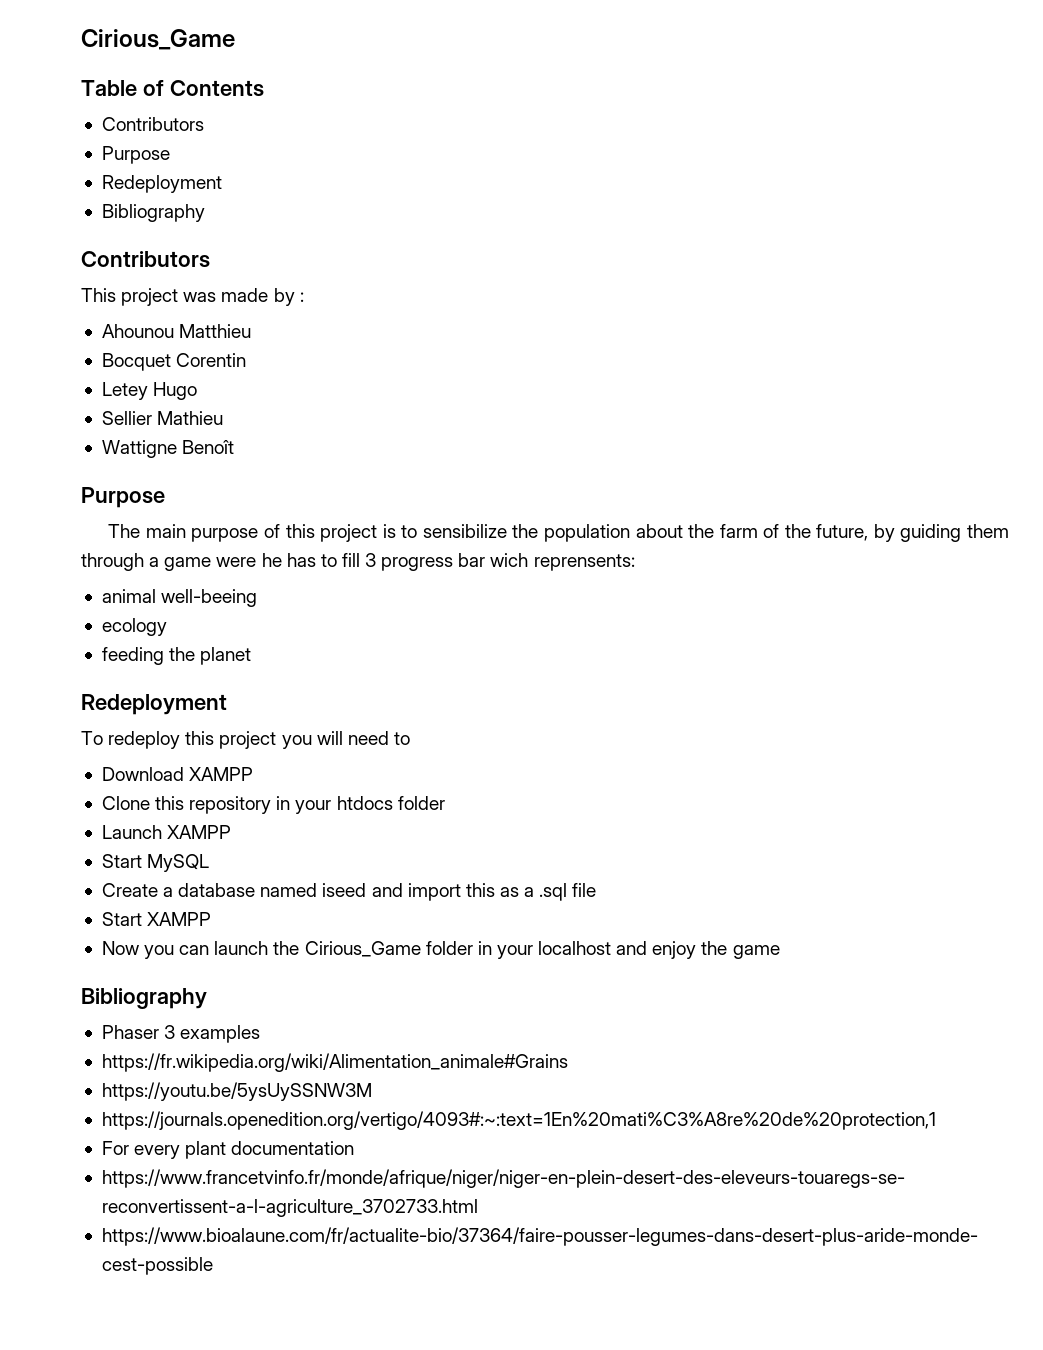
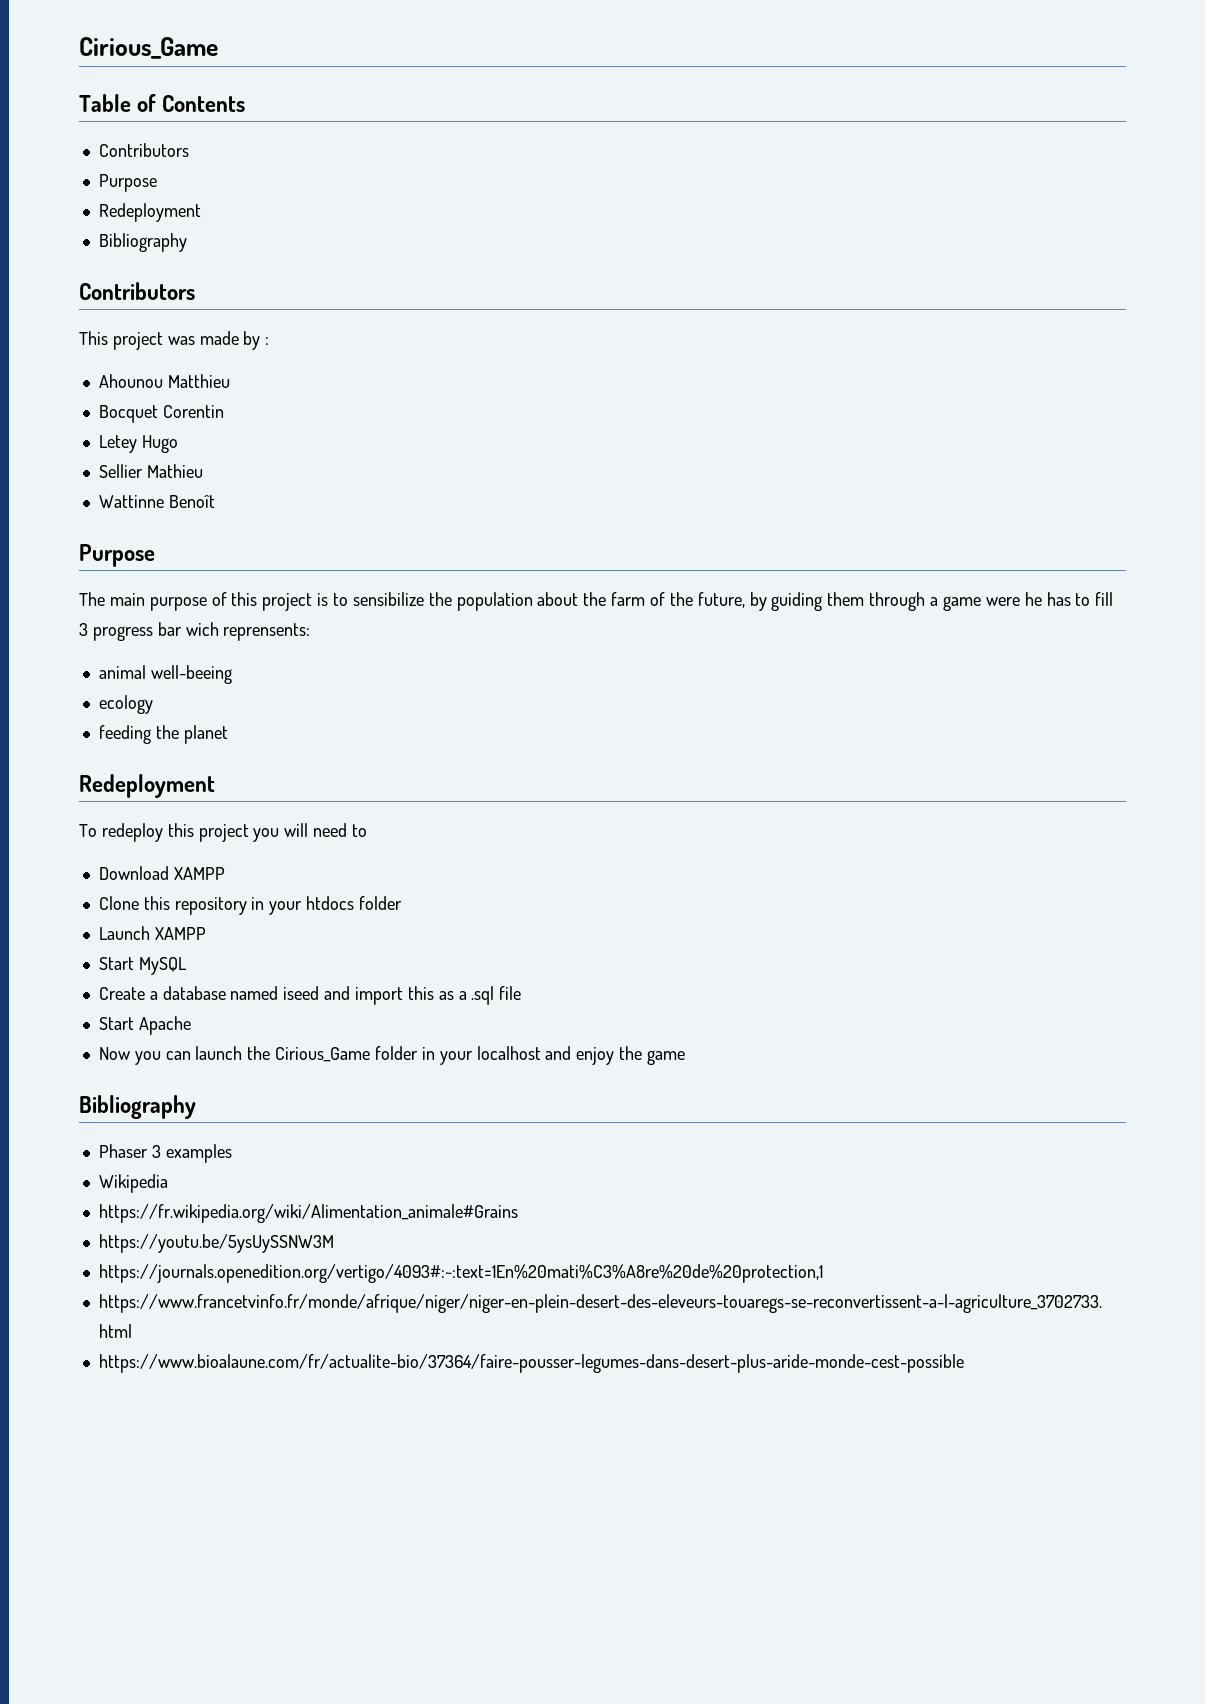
- Wattigne Benoît
+ Wattinne Benoît
- Start XAMPP
+ Start Apache
+ Wikipedia
- For every plant documentation

